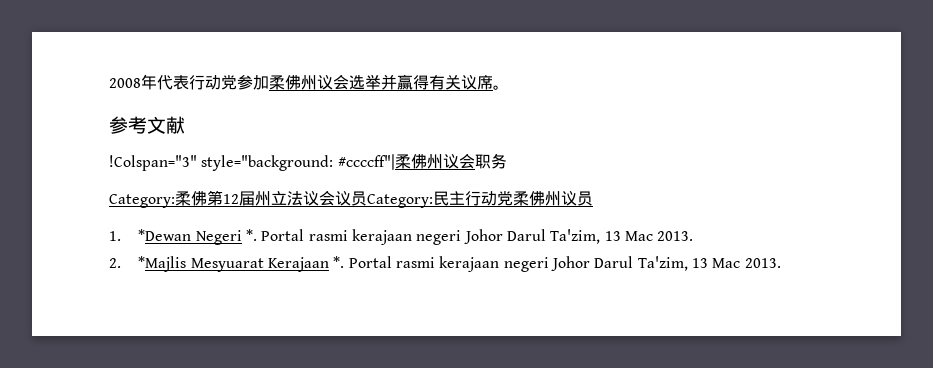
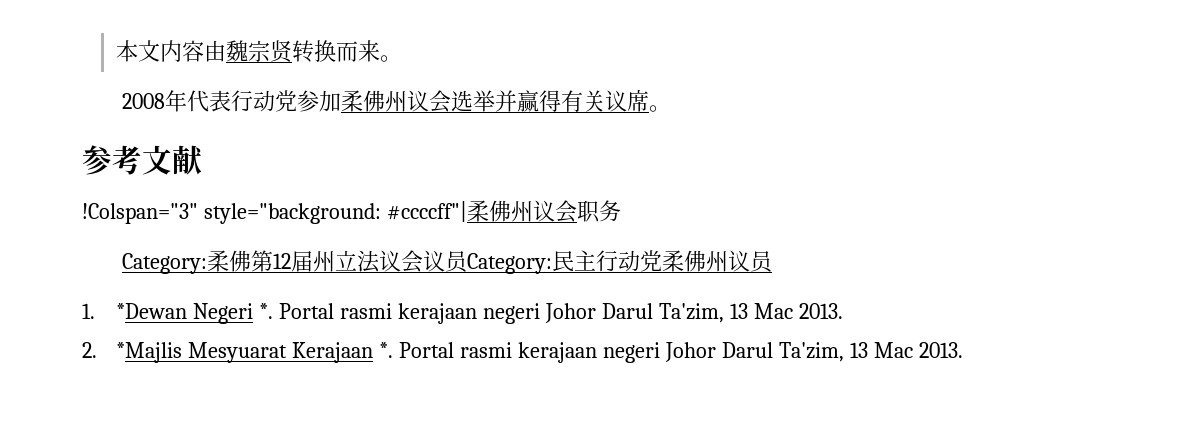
+ 本文内容由魏宗贤转换而来。

